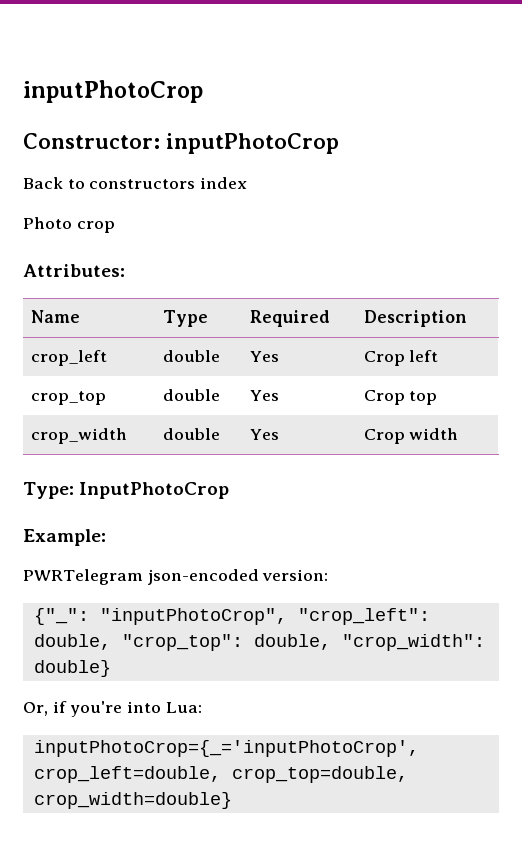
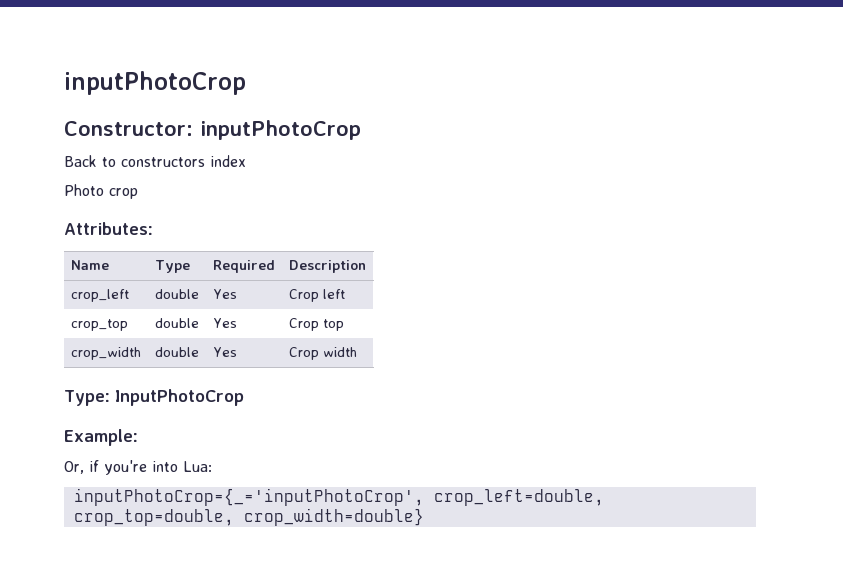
- PWRTelegram json-encoded version:
- {"_": "inputPhotoCrop", "crop_left": double, "crop_top": double, "crop_width": double}

